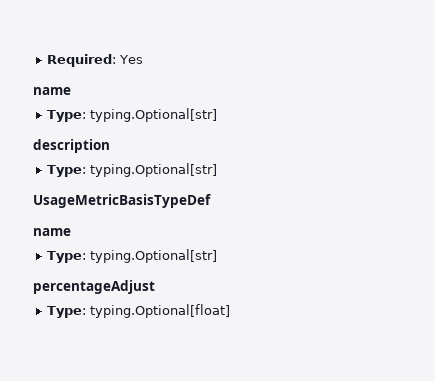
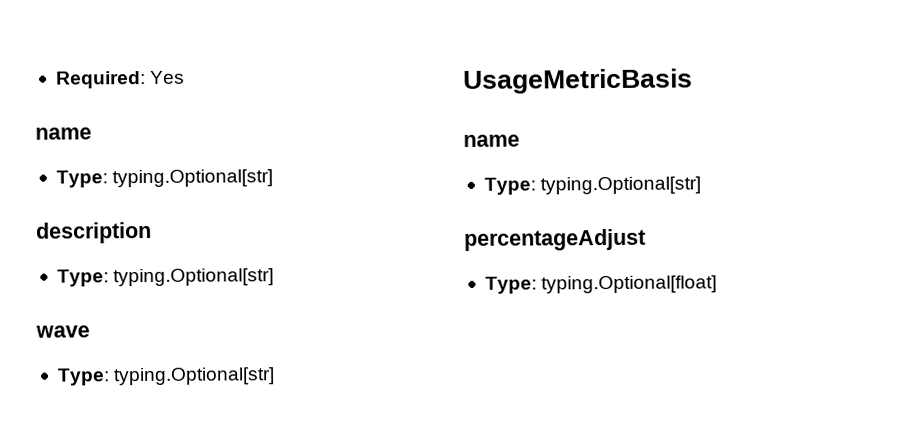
- UsageMetricBasisTypeDef
+ wave
+ Type: typing.Optional[str]
+ UsageMetricBasis

